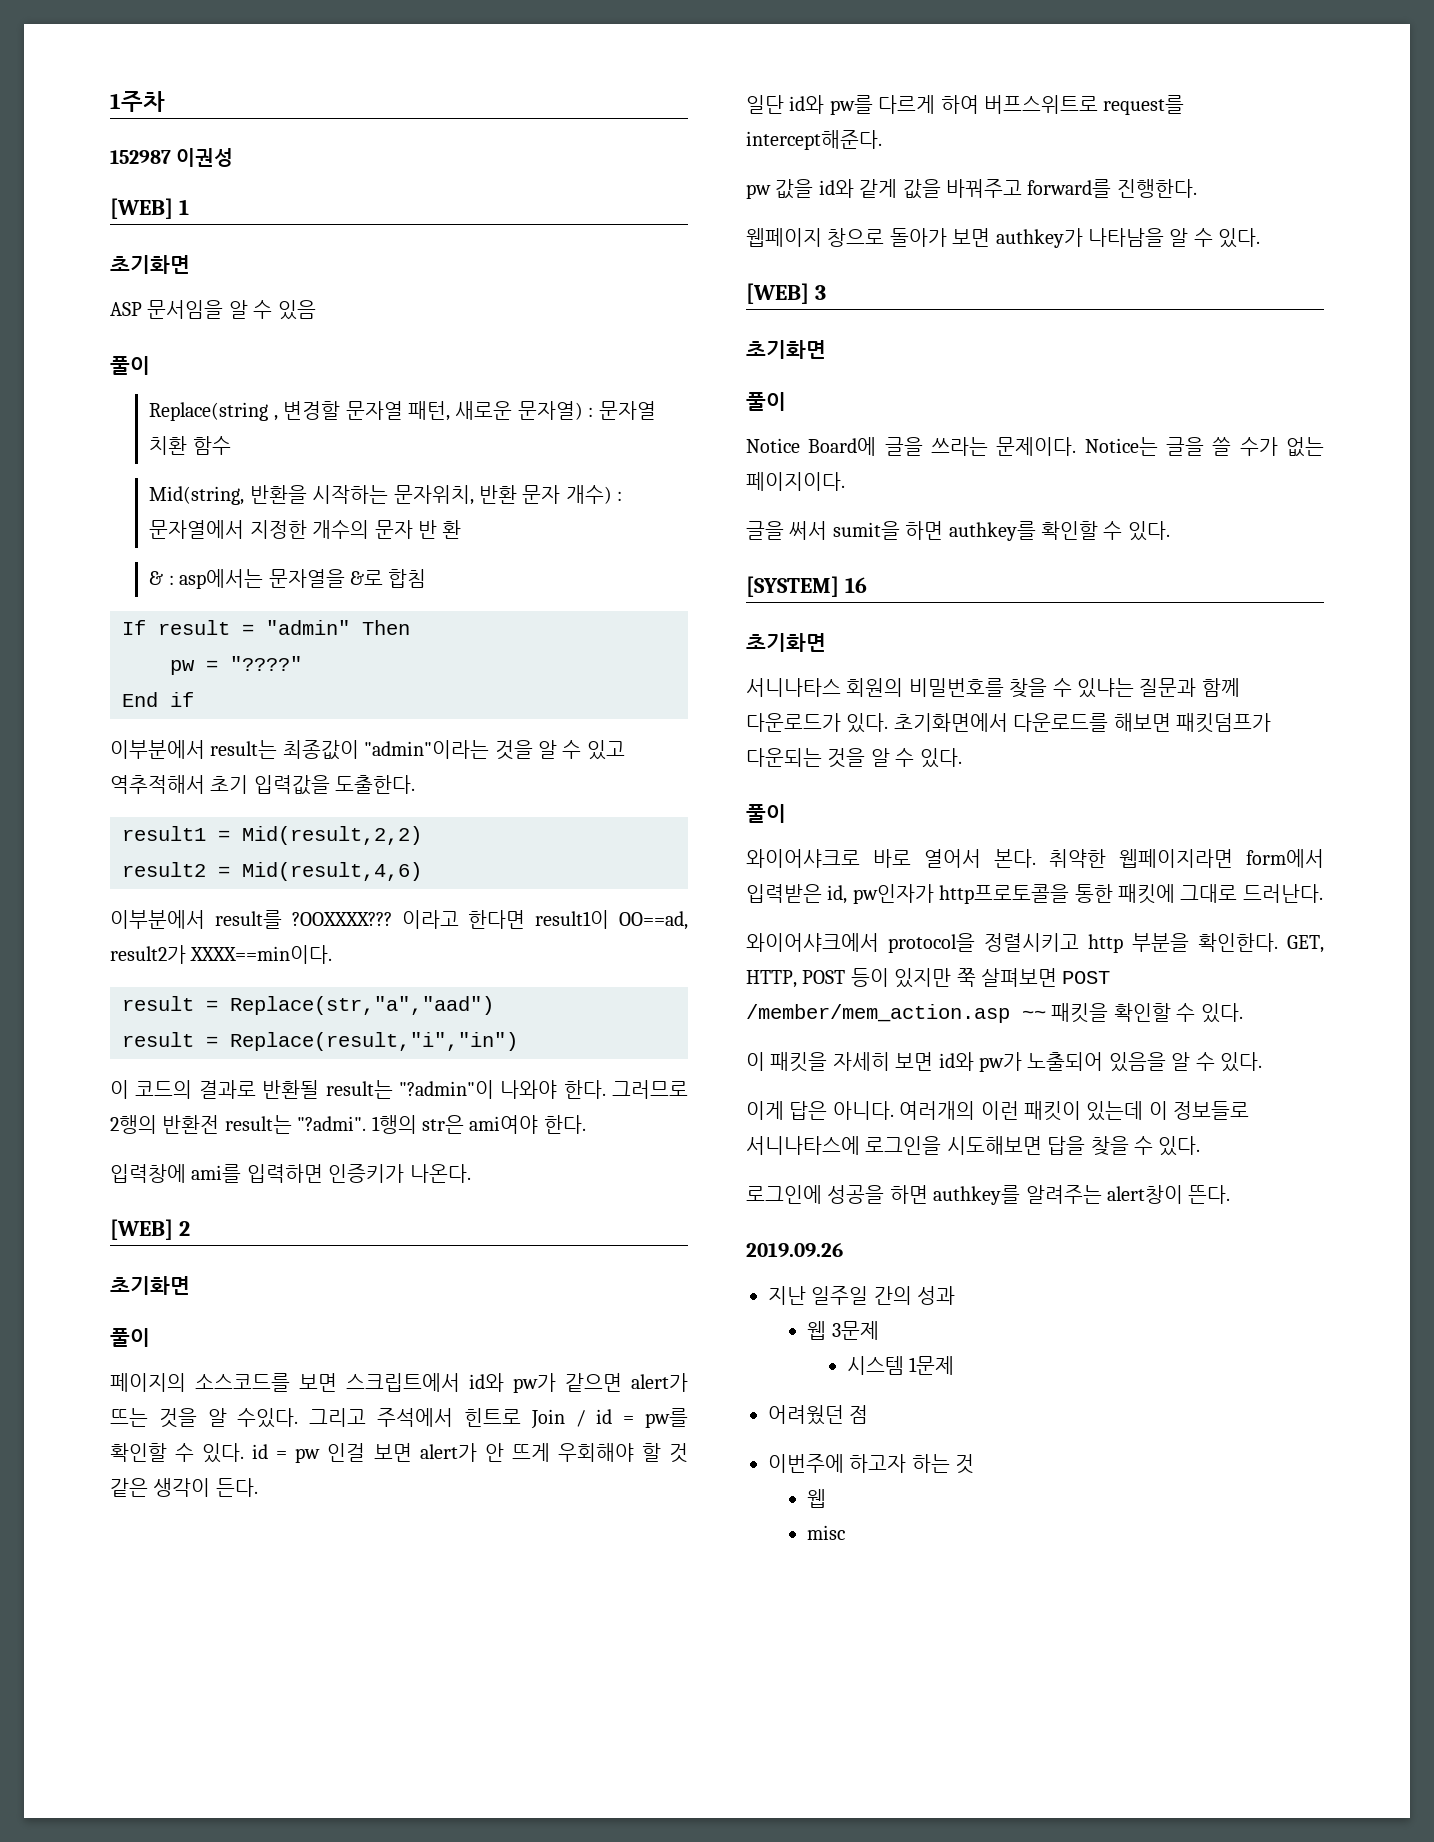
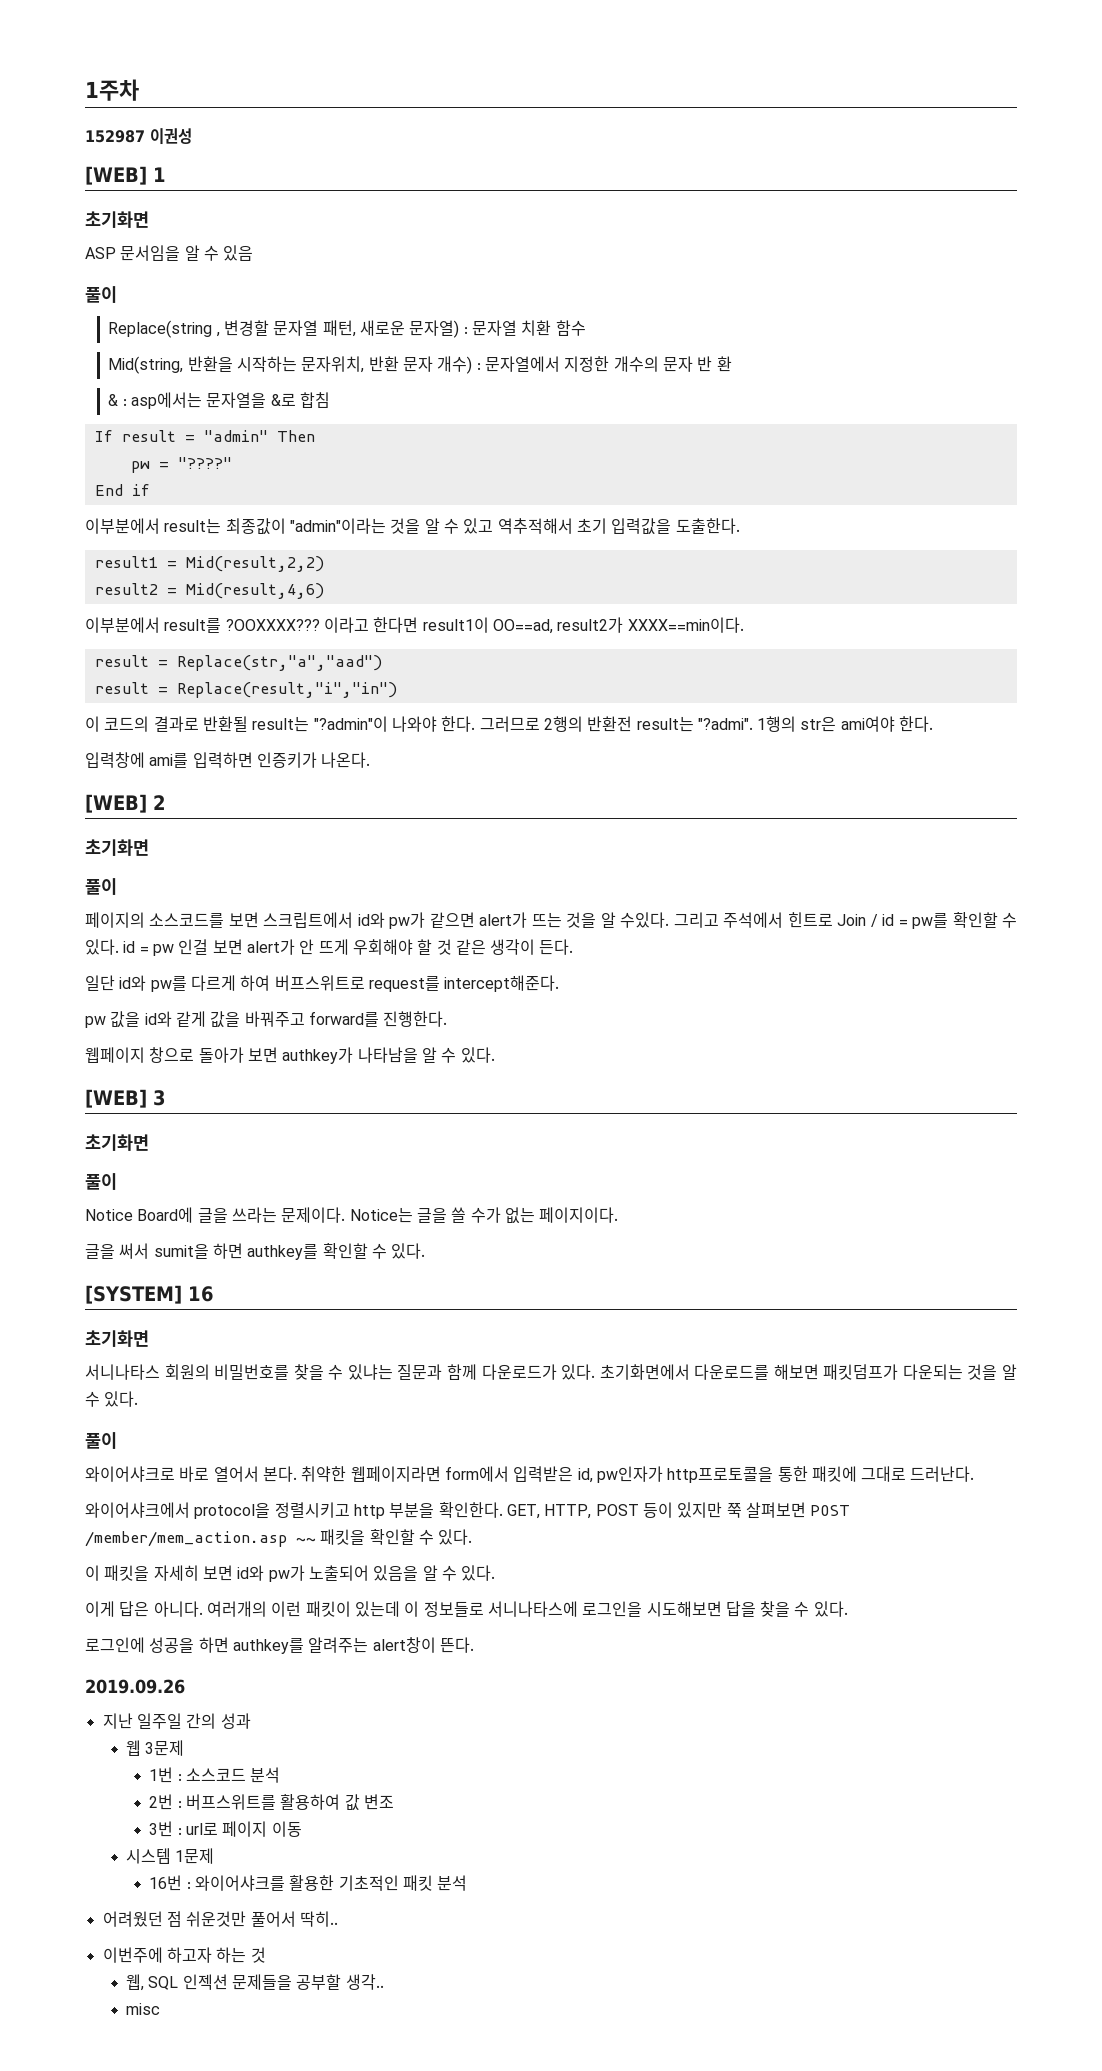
+ 1번 : 소스코드 분석
+ 2번 : 버프스위트를 활용하여 값 변조
+ 3번 : url로 페이지 이동
  시스템 1문제
+ 16번 : 와이어샤크를 활용한 기초적인 패킷 분석
- 어려웠던 점
+ 어려웠던 점 쉬운것만 풀어서 딱히..
  이번주에 하고자 하는 것
- 웹
+ 웹, SQL 인젝션 문제들을 공부할 생각..

